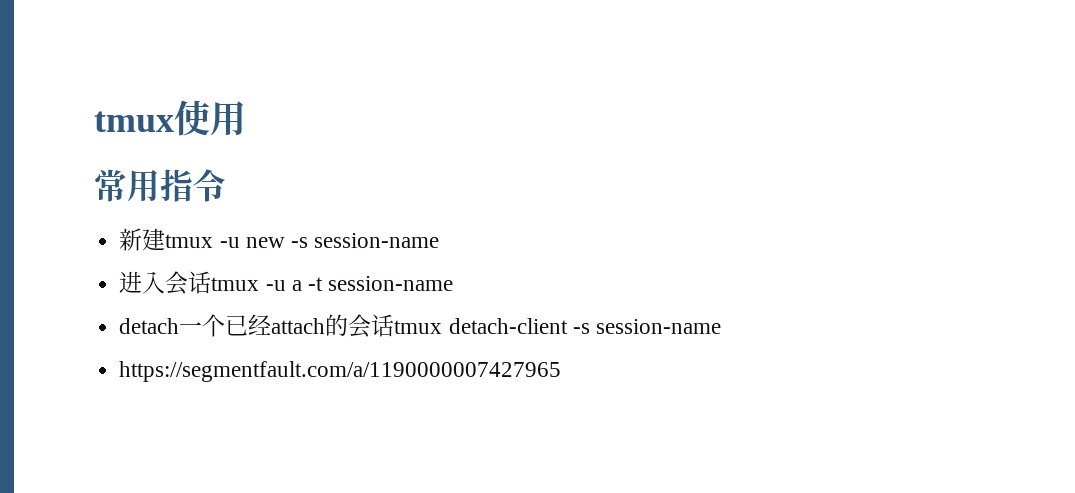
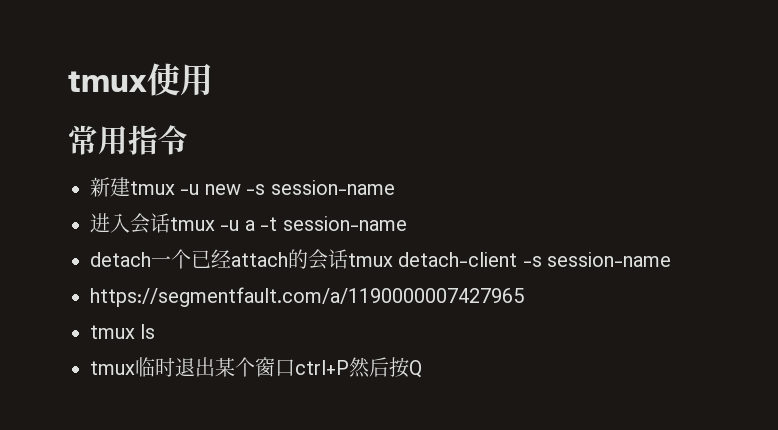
+ tmux ls
+ tmux临时退出某个窗口ctrl+P然后按Q

